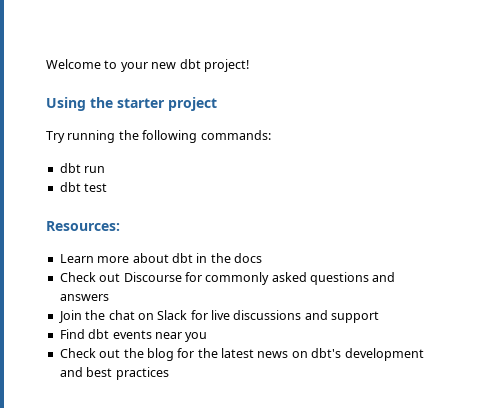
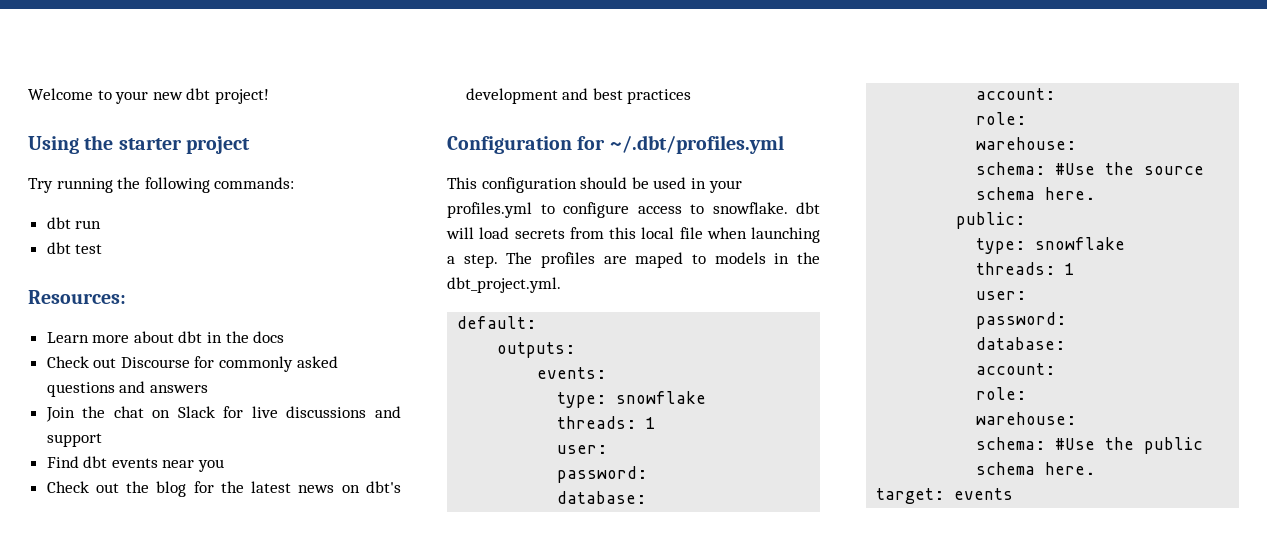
+ Configuration for ~/.dbt/profiles.yml
+ This configuration should be used in your profiles.yml to configure access to snowflake. dbt will load secrets from this local file when launching a step. The profiles are maped to models in the dbt_project.yml.
+ default:
+ outputs:
+ events:
+ type: snowflake
+ threads: 1
+ user:
+ password:
+ database:
+ account:
+ role:
+ warehouse:
+ schema: #Use the source schema here.
+ public:
+ type: snowflake
+ threads: 1
+ user:
+ password:
+ database:
+ account:
+ role:
+ warehouse:
+ schema: #Use the public schema here.
+ target: events

